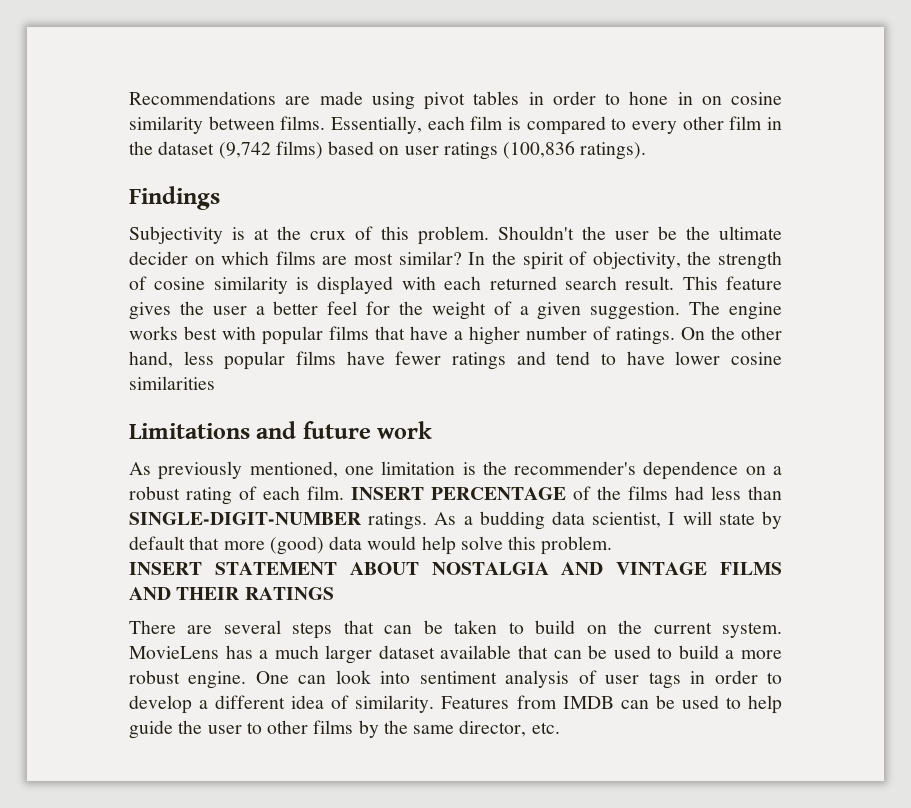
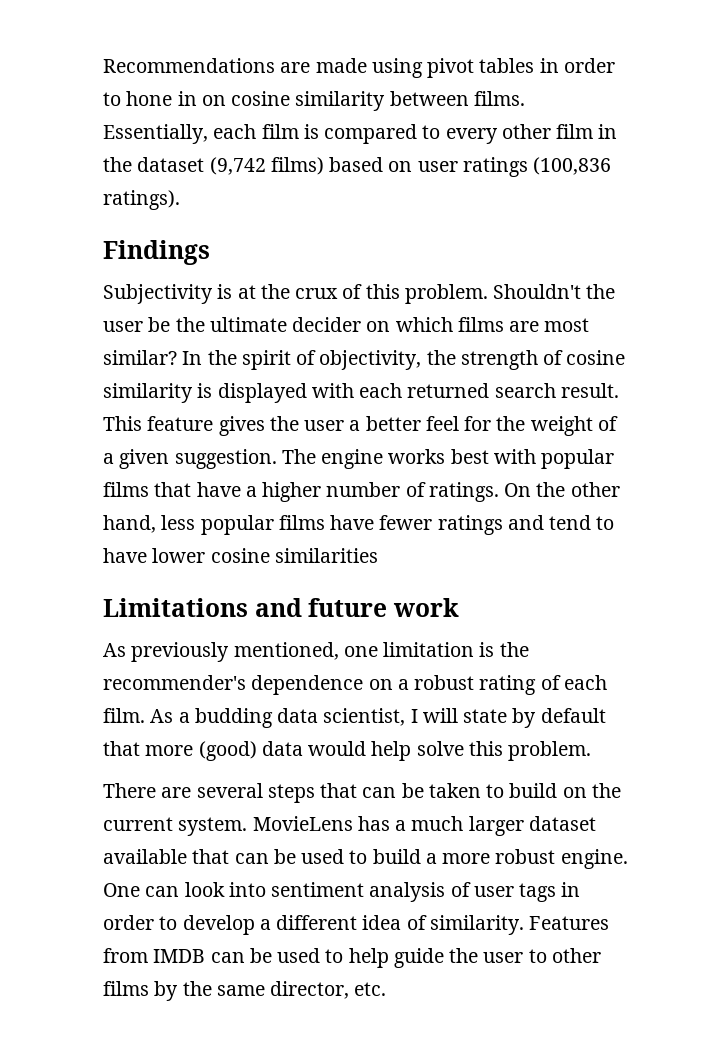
- INSERT PERCENTAGE of the films had less than SINGLE-DIGIT-NUMBER ratings.
- INSERT STATEMENT ABOUT NOSTALGIA AND VINTAGE FILMS AND THEIR RATINGS

